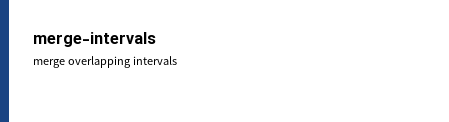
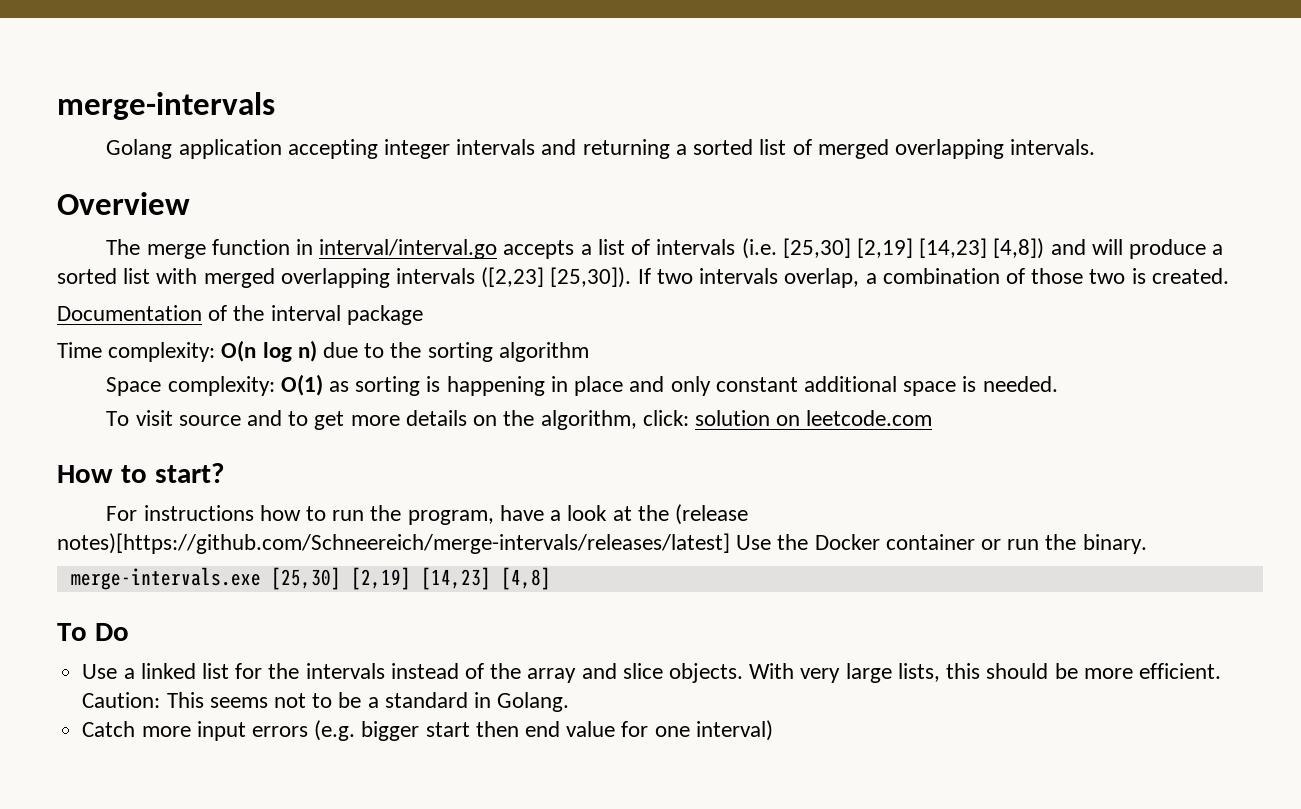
- merge overlapping intervals
+ Golang application accepting integer intervals and returning a sorted list of merged overlapping intervals.
+ Overview
+ The merge function in interval/interval.go accepts a list of intervals (i.e. [25,30] [2,19] [14,23] [4,8]) and will produce a sorted list with merged overlapping intervals ([2,23] [25,30]). If two intervals overlap, a combination of those two is created.
+ Documentation of the interval package
+ Time complexity: O(n log n) due to the sorting algorithm
+ Space complexity: O(1) as sorting is happening in place and only constant additional space is needed.
+ To visit source and to get more details on the algorithm, click: solution on leetcode.com
+ How to start?
+ For instructions how to run the program, have a look at the (release notes)[https://github.com/Schneereich/merge-intervals/releases/latest] Use the Docker container or run the binary.
+ merge-intervals.exe [25,30] [2,19] [14,23] [4,8]
+ To Do
+ Use a linked list for the intervals instead of the array and slice objects. With very large lists, this should be more efficient. Caution: This seems not to be a standard in Golang.
+ Catch more input errors (e.g. bigger start then end value for one interval)

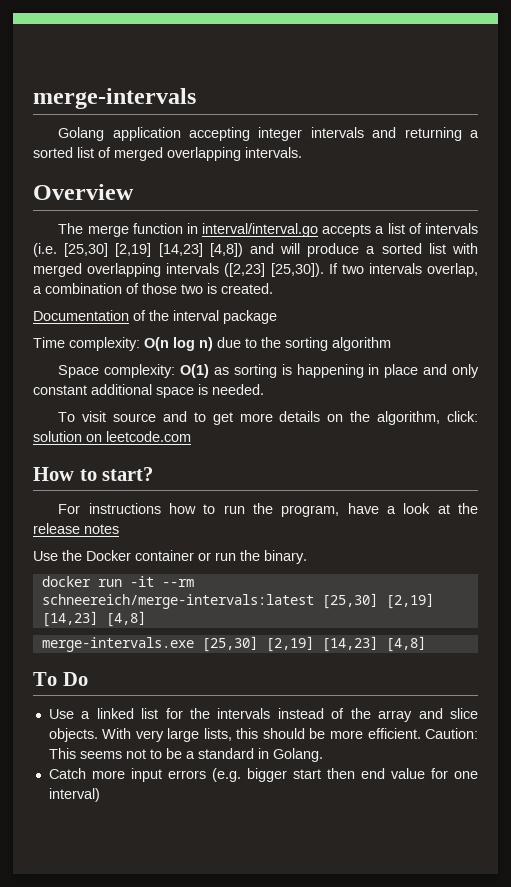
- For instructions how to run the program, have a look at the (release notes)[https://github.com/Schneereich/merge-intervals/releases/latest] Use the Docker container or run the binary.
+ For instructions how to run the program, have a look at the release notes
+ Use the Docker container or run the binary.
+ docker run -it --rm schneereich/merge-intervals:latest [25,30] [2,19] [14,23] [4,8]

